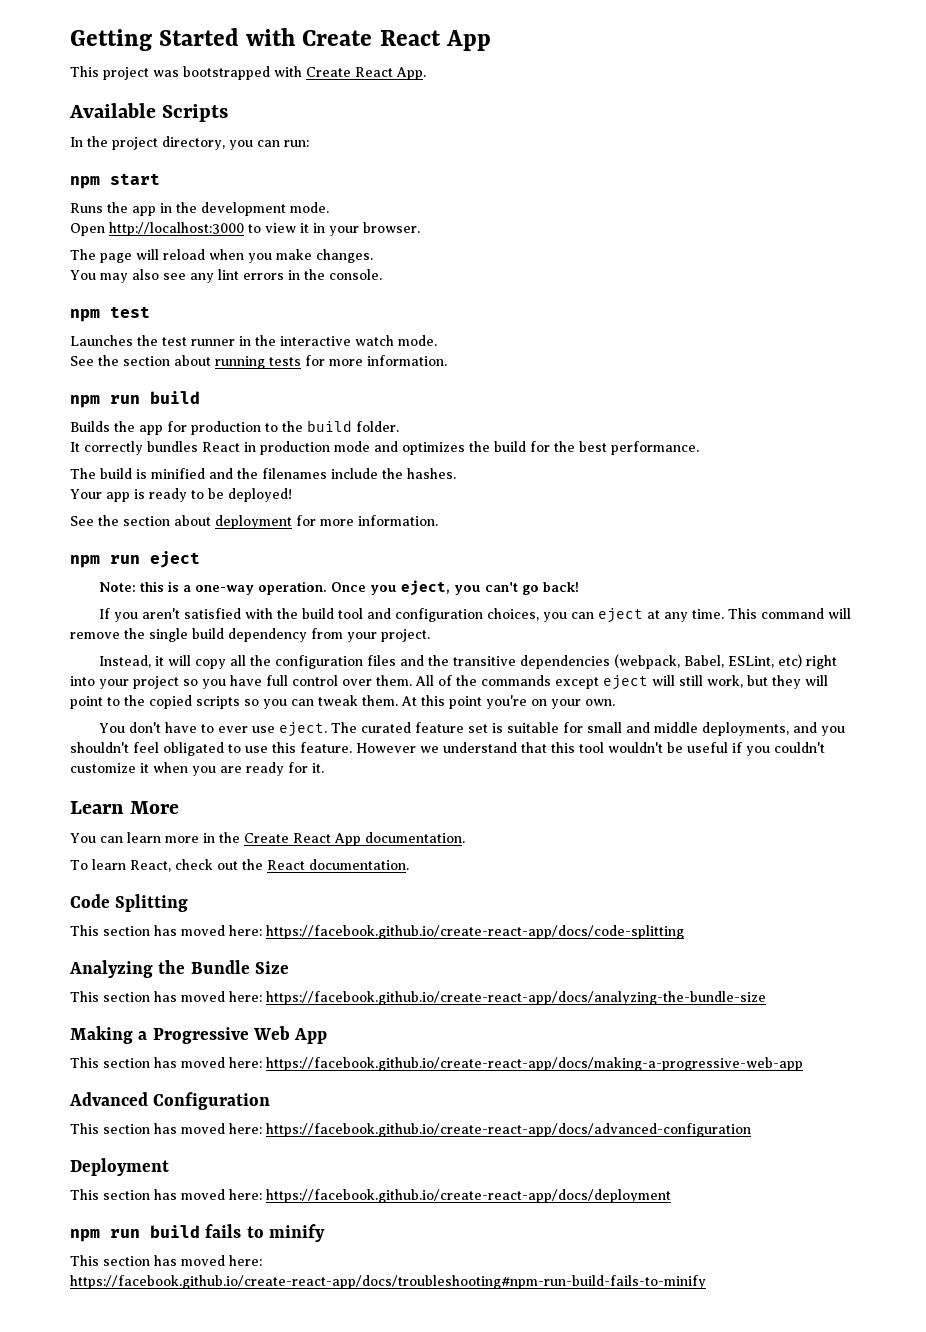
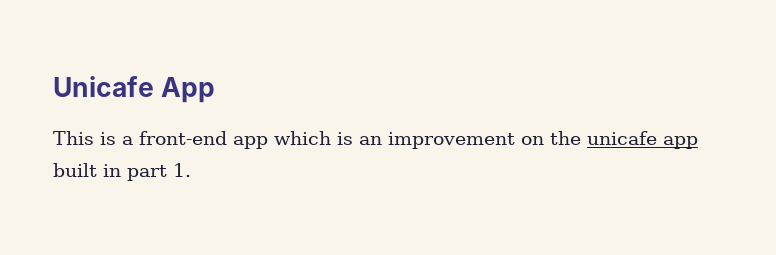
- Getting Started with Create React App
- This project was bootstrapped with Create React App.
- Available Scripts
- In the project directory, you can run:
- npm start
- Runs the app in the development mode.
- Open http://localhost:3000 to view it in your browser.
- The page will reload when you make changes.
- You may also see any lint errors in the console.
- npm test
- Launches the test runner in the interactive watch mode.
- See the section about running tests for more information.
- npm run build
- Builds the app for production to the build folder.
- It correctly bundles React in production mode and optimizes the build for the best performance.
- The build is minified and the filenames include the hashes.
- Your app is ready to be deployed!
- See the section about deployment for more information.
- npm run eject
- Note: this is a one-way operation. Once you eject, you can't go back!
- If you aren't satisfied with the build tool and configuration choices, you can eject at any time. This command will remove the single build dependency from your project.
- Instead, it will copy all the configuration files and the transitive dependencies (webpack, Babel, ESLint, etc) right into your project so you have full control over them. All of the commands except eject will still work, but they will point to the copied scripts so you can tweak them. At this point you're on your own.
- You don't have to ever use eject. The curated feature set is suitable for small and middle deployments, and you shouldn't feel obligated to use this feature. However we understand that this tool wouldn't be useful if you couldn't customize it when you are ready for it.
- Learn More
- You can learn more in the Create React App documentation.
- To learn React, check out the React documentation.
- Code Splitting
- This section has moved here: https://facebook.github.io/create-react-app/docs/code-splitting
- Analyzing the Bundle Size
- This section has moved here: https://facebook.github.io/create-react-app/docs/analyzing-the-bundle-size
- Making a Progressive Web App
- This section has moved here: https://facebook.github.io/create-react-app/docs/making-a-progressive-web-app
- Advanced Configuration
- This section has moved here: https://facebook.github.io/create-react-app/docs/advanced-configuration
- Deployment
- This section has moved here: https://facebook.github.io/create-react-app/docs/deployment
- npm run build fails to minify
- This section has moved here: https://facebook.github.io/create-react-app/docs/troubleshooting#npm-run-build-fails-to-minify
+ Unicafe App
+ This is a front-end app which is an improvement on the unicafe app built in part 1.

